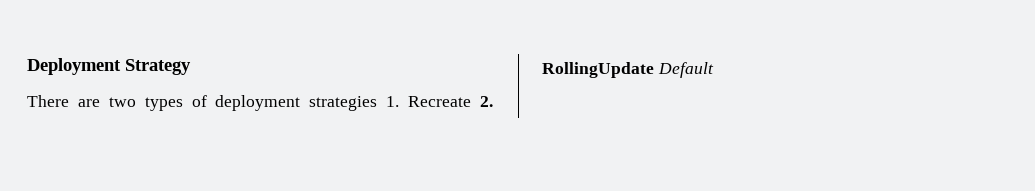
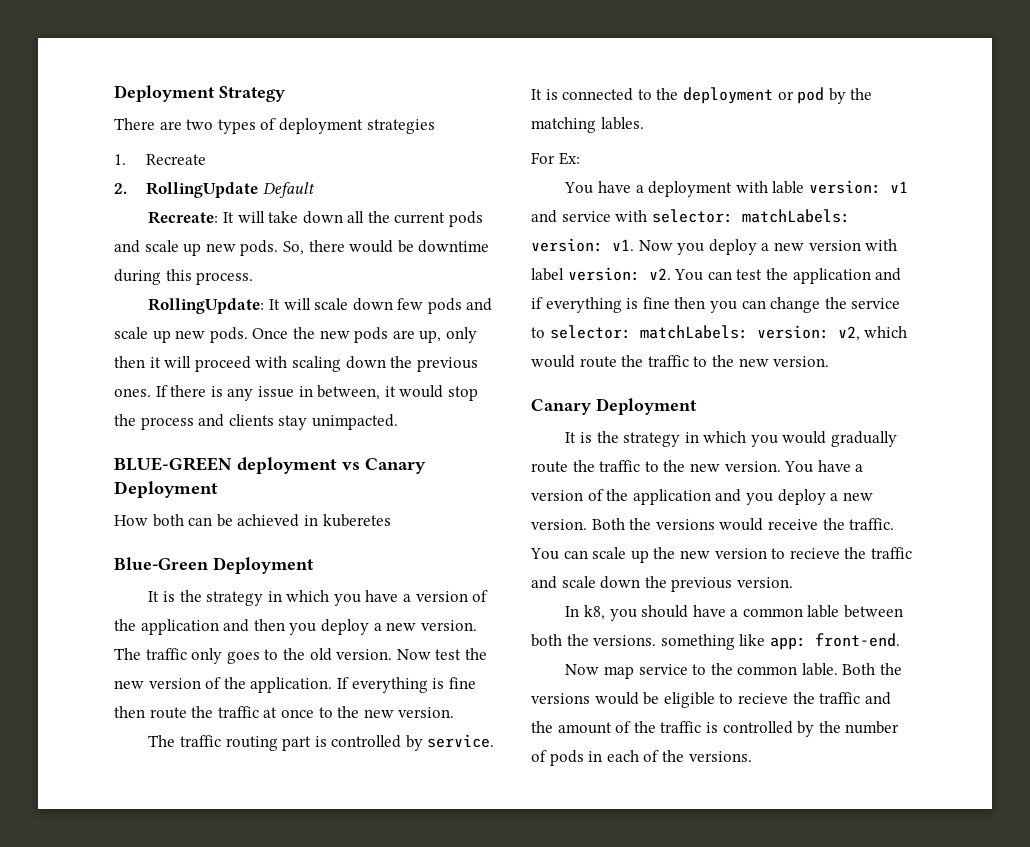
- There are two types of deployment strategies 1. Recreate 2. RollingUpdate Default
+ There are two types of deployment strategies
+ 1. Recreate
+ 2. RollingUpdate Default
+ Recreate: It will take down all the current pods and scale up new pods. So, there would be downtime during this process.
+ RollingUpdate: It will scale down few pods and scale up new pods. Once the new pods are up, only then it will proceed with scaling down the previous ones. If there is any issue in between, it would stop the process and clients stay unimpacted.
+ BLUE-GREEN deployment vs Canary Deployment
+ How both can be achieved in kuberetes
+ Blue-Green Deployment
+ It is the strategy in which you have a version of the application and then you deploy a new version. The traffic only goes to the old version. Now test the new version of the application. If everything is fine then route the traffic at once to the new version.
+ The traffic routing part is controlled by service. It is connected to the deployment or pod by the matching lables.
+ For Ex:
+ You have a deployment with lable version: v1 and service with selector: matchLabels: version: v1. Now you deploy a new version with label version: v2. You can test the application and if everything is fine then you can change the service to selector: matchLabels: version: v2, which would route the traffic to the new version.
+ Canary Deployment
+ It is the strategy in which you would gradually route the traffic to the new version. You have a version of the application and you deploy a new version. Both the versions would receive the traffic. You can scale up the new version to recieve the traffic and scale down the previous version.
+ In k8, you should have a common lable between both the versions. something like app: front-end.
+ Now map service to the common lable. Both the versions would be eligible to recieve the traffic and the amount of the traffic is controlled by the number of pods in each of the versions.

